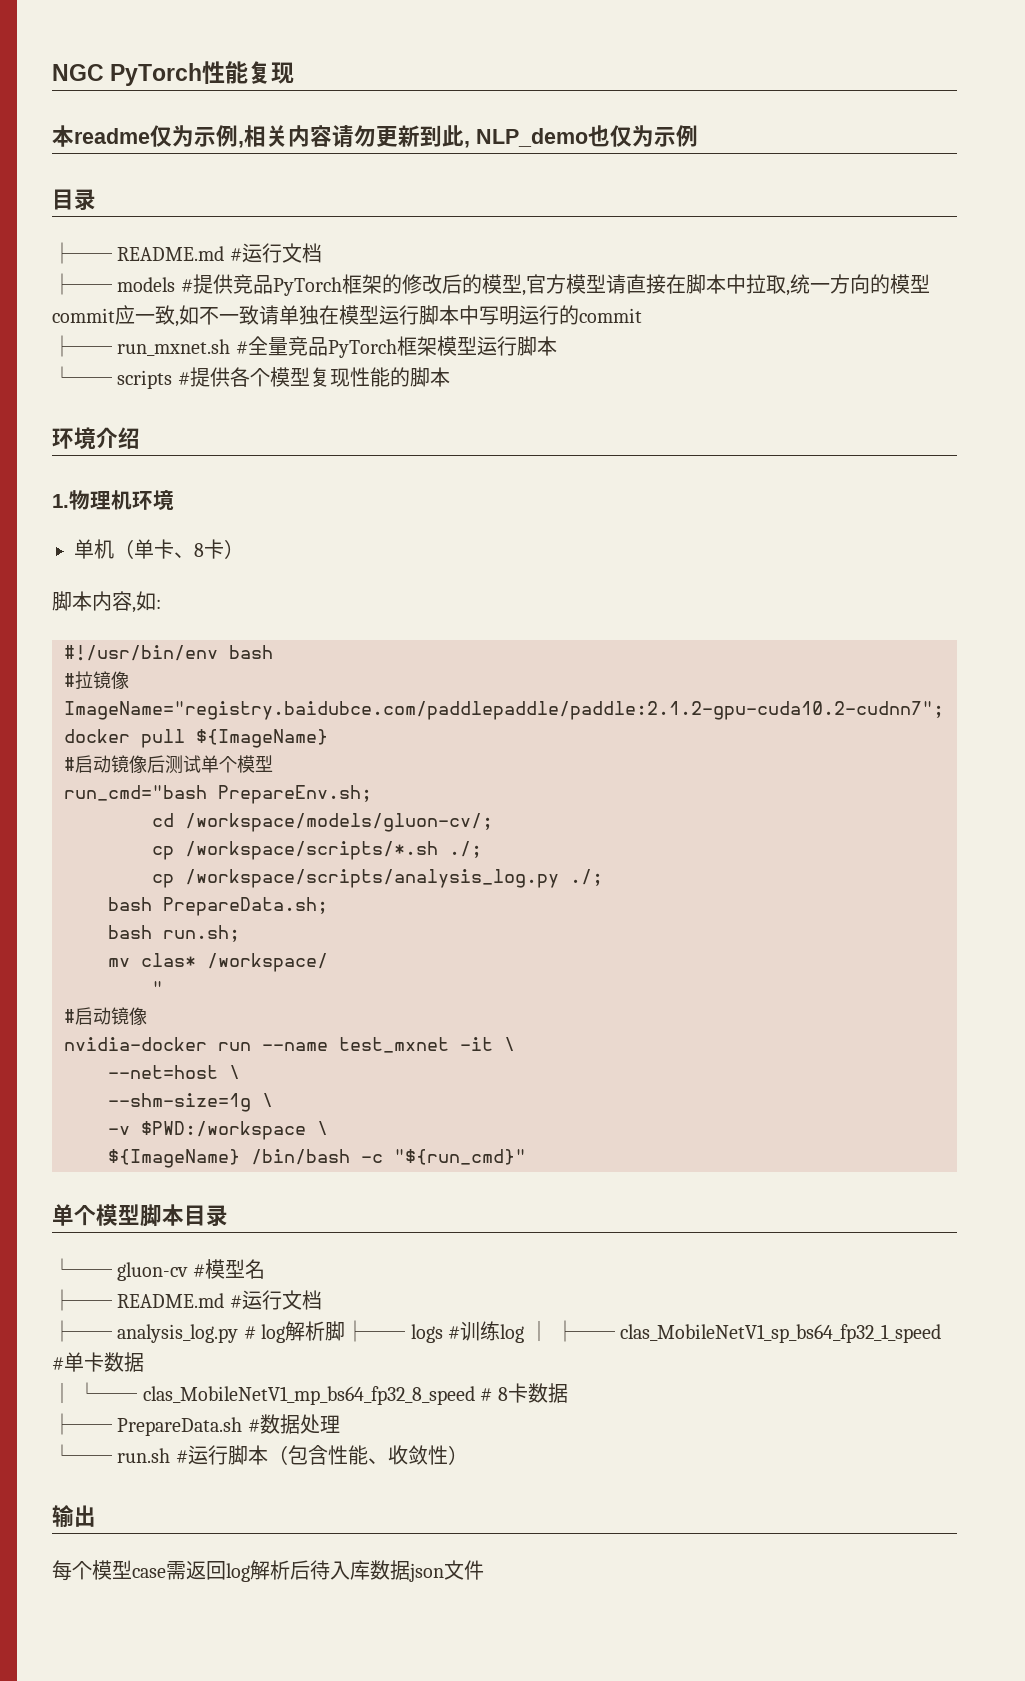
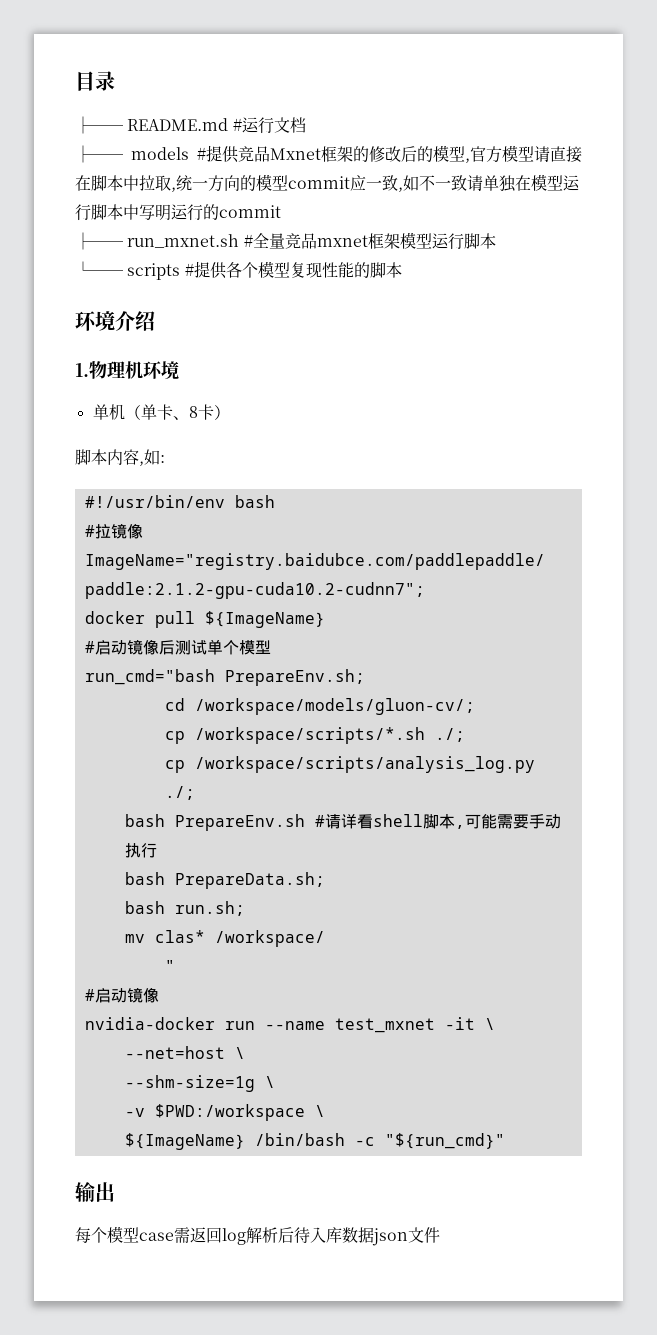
- NGC PyTorch性能复现
- 本readme仅为示例,相关内容请勿更新到此, NLP_demo也仅为示例
- ├── models #提供竞品PyTorch框架的修改后的模型,官方模型请直接在脚本中拉取,统一方向的模型commit应一致,如不一致请单独在模型运行脚本中写明运行的commit
+ ├── models #提供竞品Mxnet框架的修改后的模型,官方模型请直接在脚本中拉取,统一方向的模型commit应一致,如不一致请单独在模型运行脚本中写明运行的commit
- ├── run_mxnet.sh #全量竞品PyTorch框架模型运行脚本
+ ├── run_mxnet.sh #全量竞品mxnet框架模型运行脚本
+ bash PrepareEnv.sh #请详看shell脚本,可能需要手动执行
- 单个模型脚本目录
- └── gluon-cv #模型名
- ├── README.md #运行文档
- ├── analysis_log.py # log解析脚├── logs #训练log │ ├── clas_MobileNetV1_sp_bs64_fp32_1_speed #单卡数据
- │ └── clas_MobileNetV1_mp_bs64_fp32_8_speed # 8卡数据
- ├── PrepareData.sh #数据处理
- └── run.sh #运行脚本（包含性能、收敛性）

